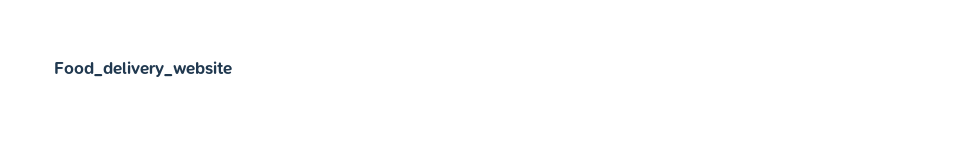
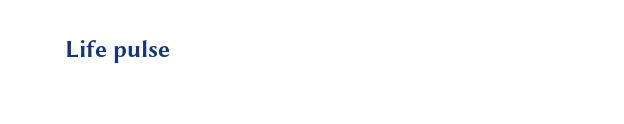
- Food_delivery_website
+ Life pulse

